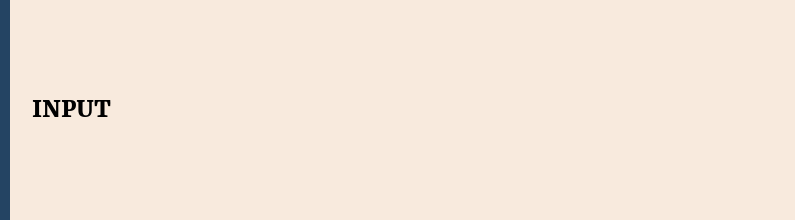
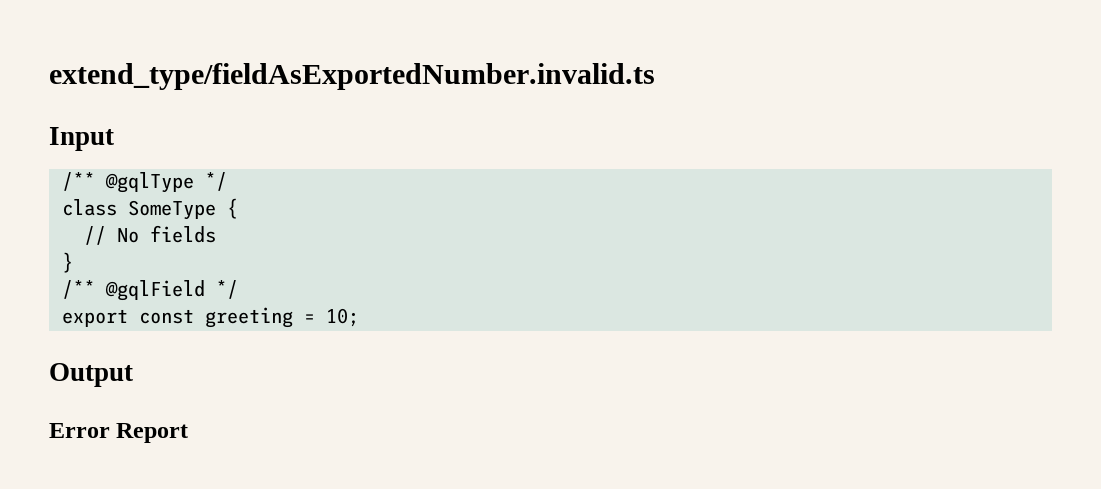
- INPUT
+ extend_type/fieldAsExportedNumber.invalid.ts
+ Input
+ /** @gqlType */
+ class SomeType {
+ // No fields
+ }
+ /** @gqlField */
+ export const greeting = 10;
+ Output
+ Error Report

